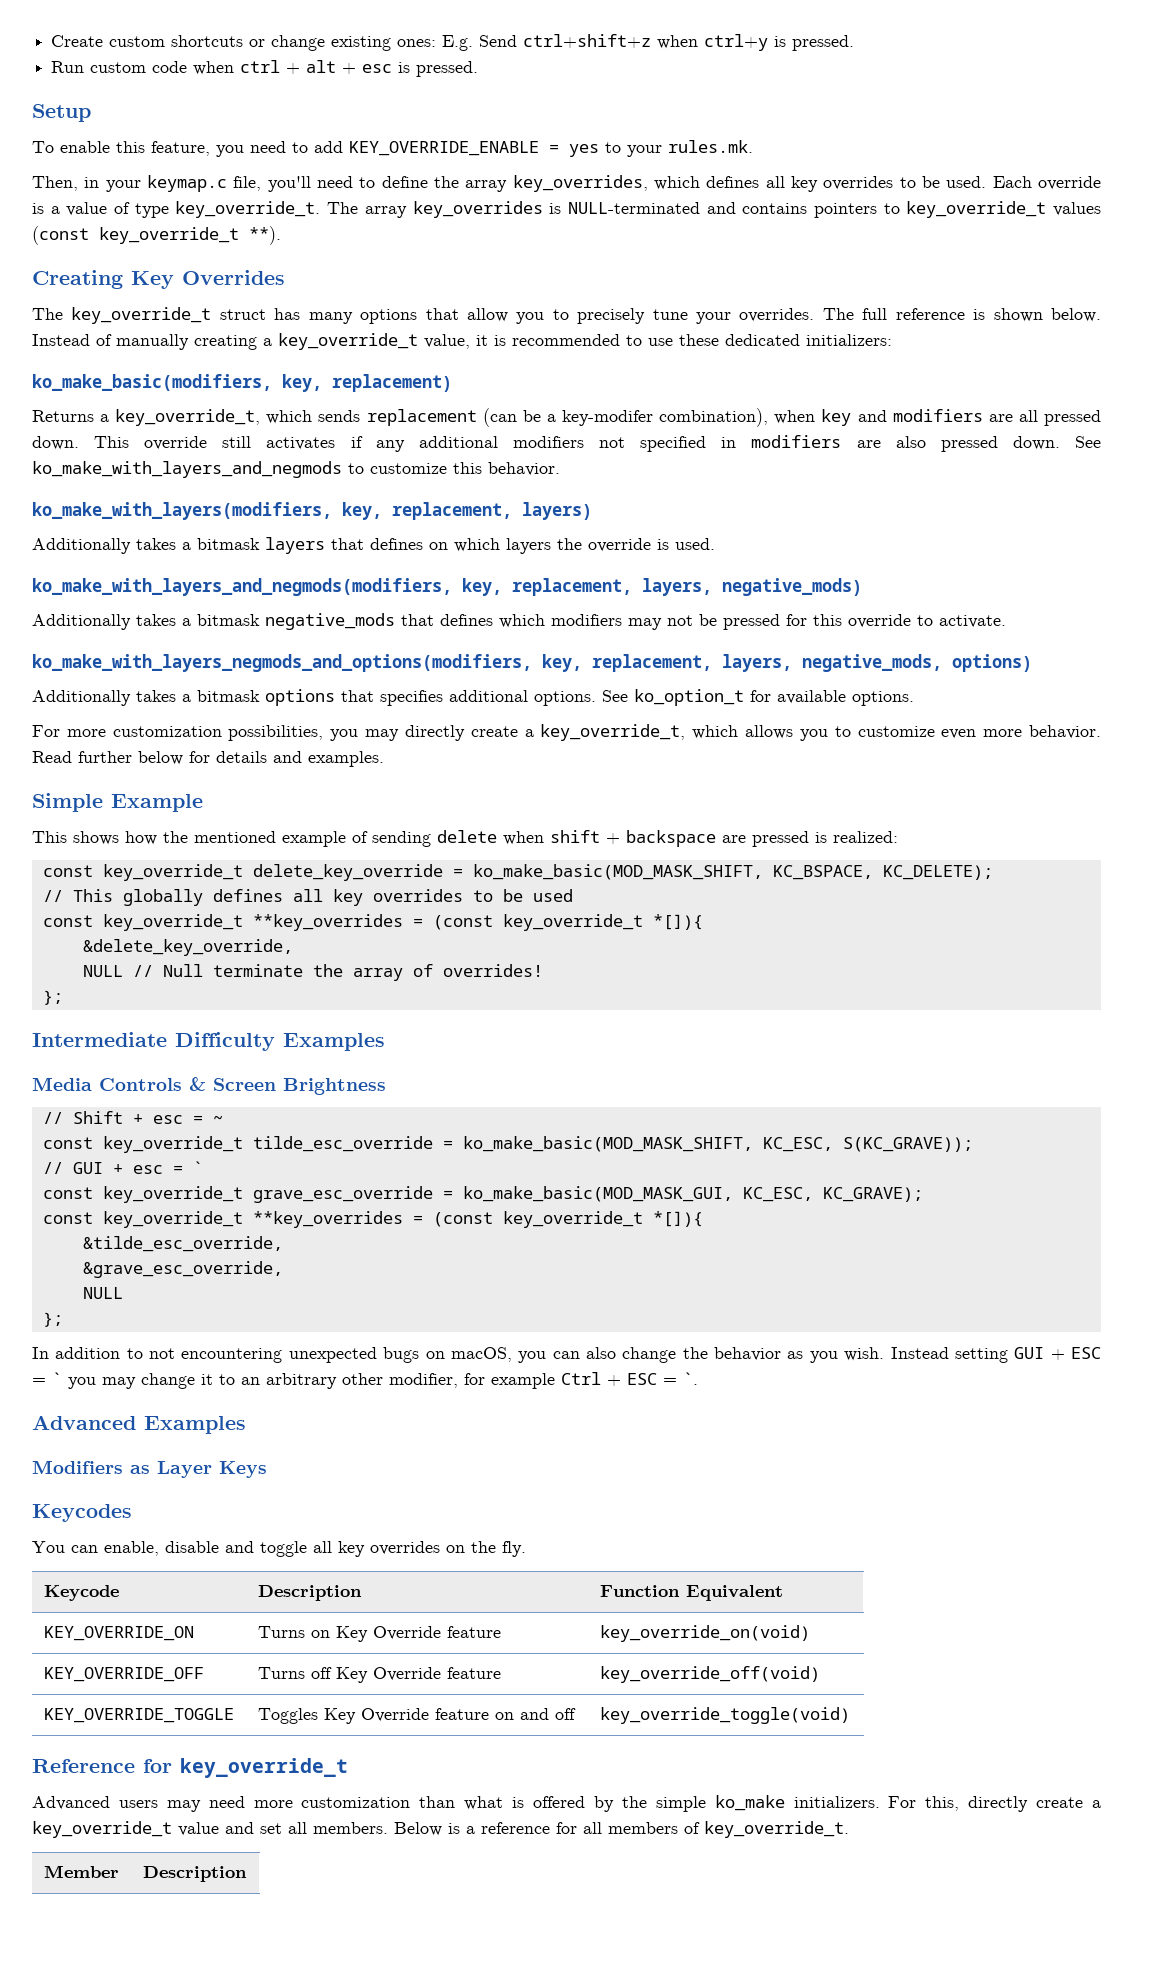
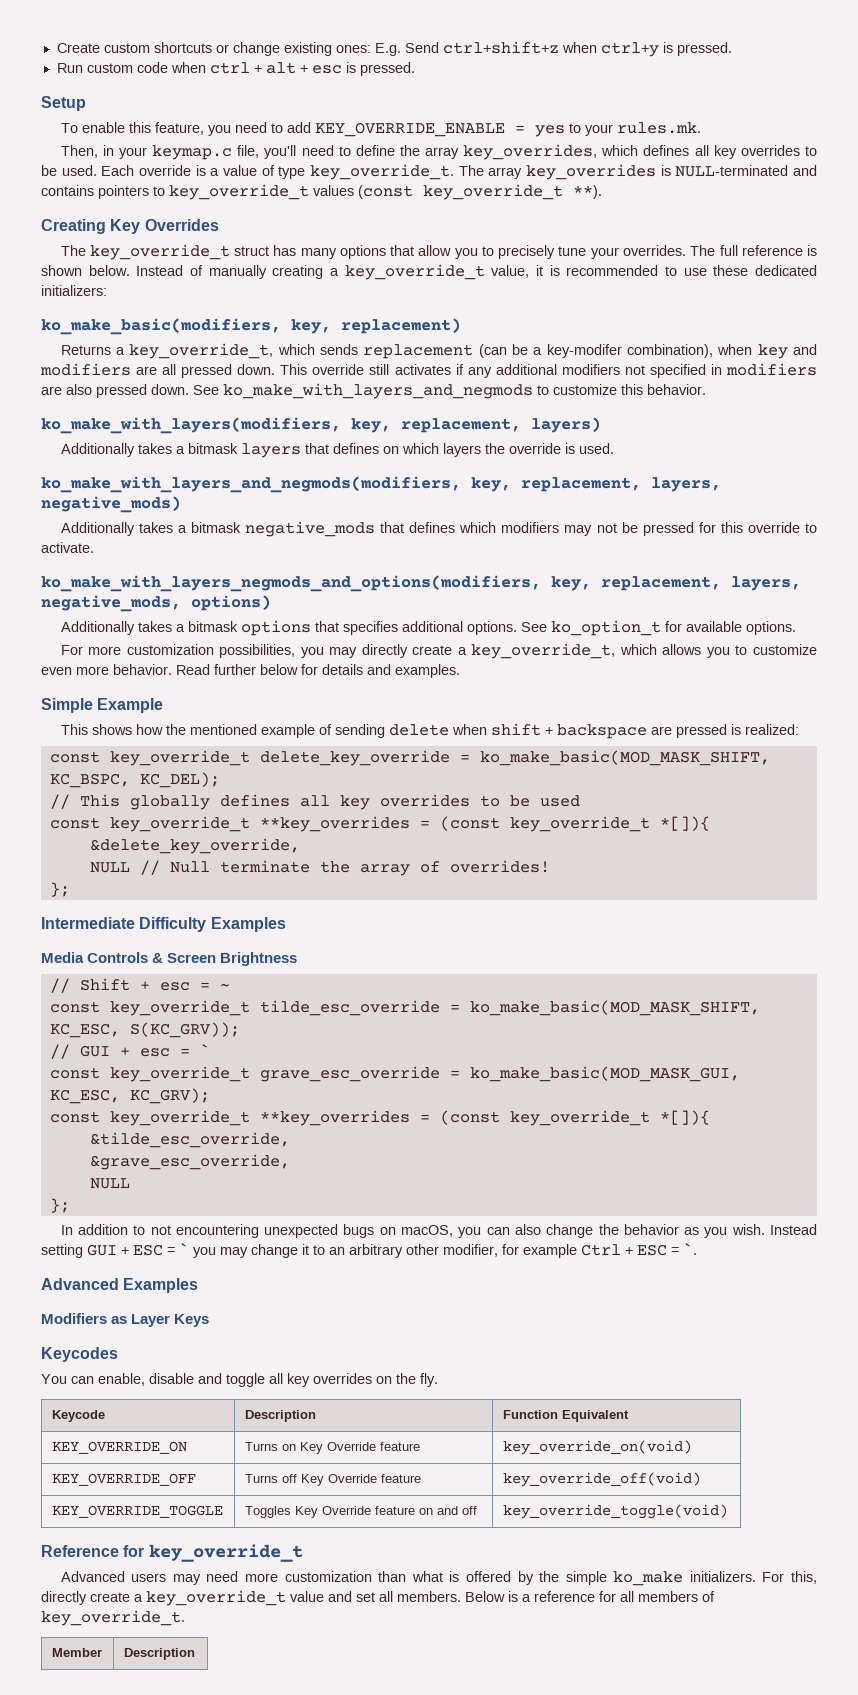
- const key_override_t delete_key_override = ko_make_basic(MOD_MASK_SHIFT, KC_BSPACE, KC_DELETE);
+ const key_override_t delete_key_override = ko_make_basic(MOD_MASK_SHIFT, KC_BSPC, KC_DEL);
- const key_override_t tilde_esc_override = ko_make_basic(MOD_MASK_SHIFT, KC_ESC, S(KC_GRAVE));
+ const key_override_t tilde_esc_override = ko_make_basic(MOD_MASK_SHIFT, KC_ESC, S(KC_GRV));
- const key_override_t grave_esc_override = ko_make_basic(MOD_MASK_GUI, KC_ESC, KC_GRAVE);
+ const key_override_t grave_esc_override = ko_make_basic(MOD_MASK_GUI, KC_ESC, KC_GRV);

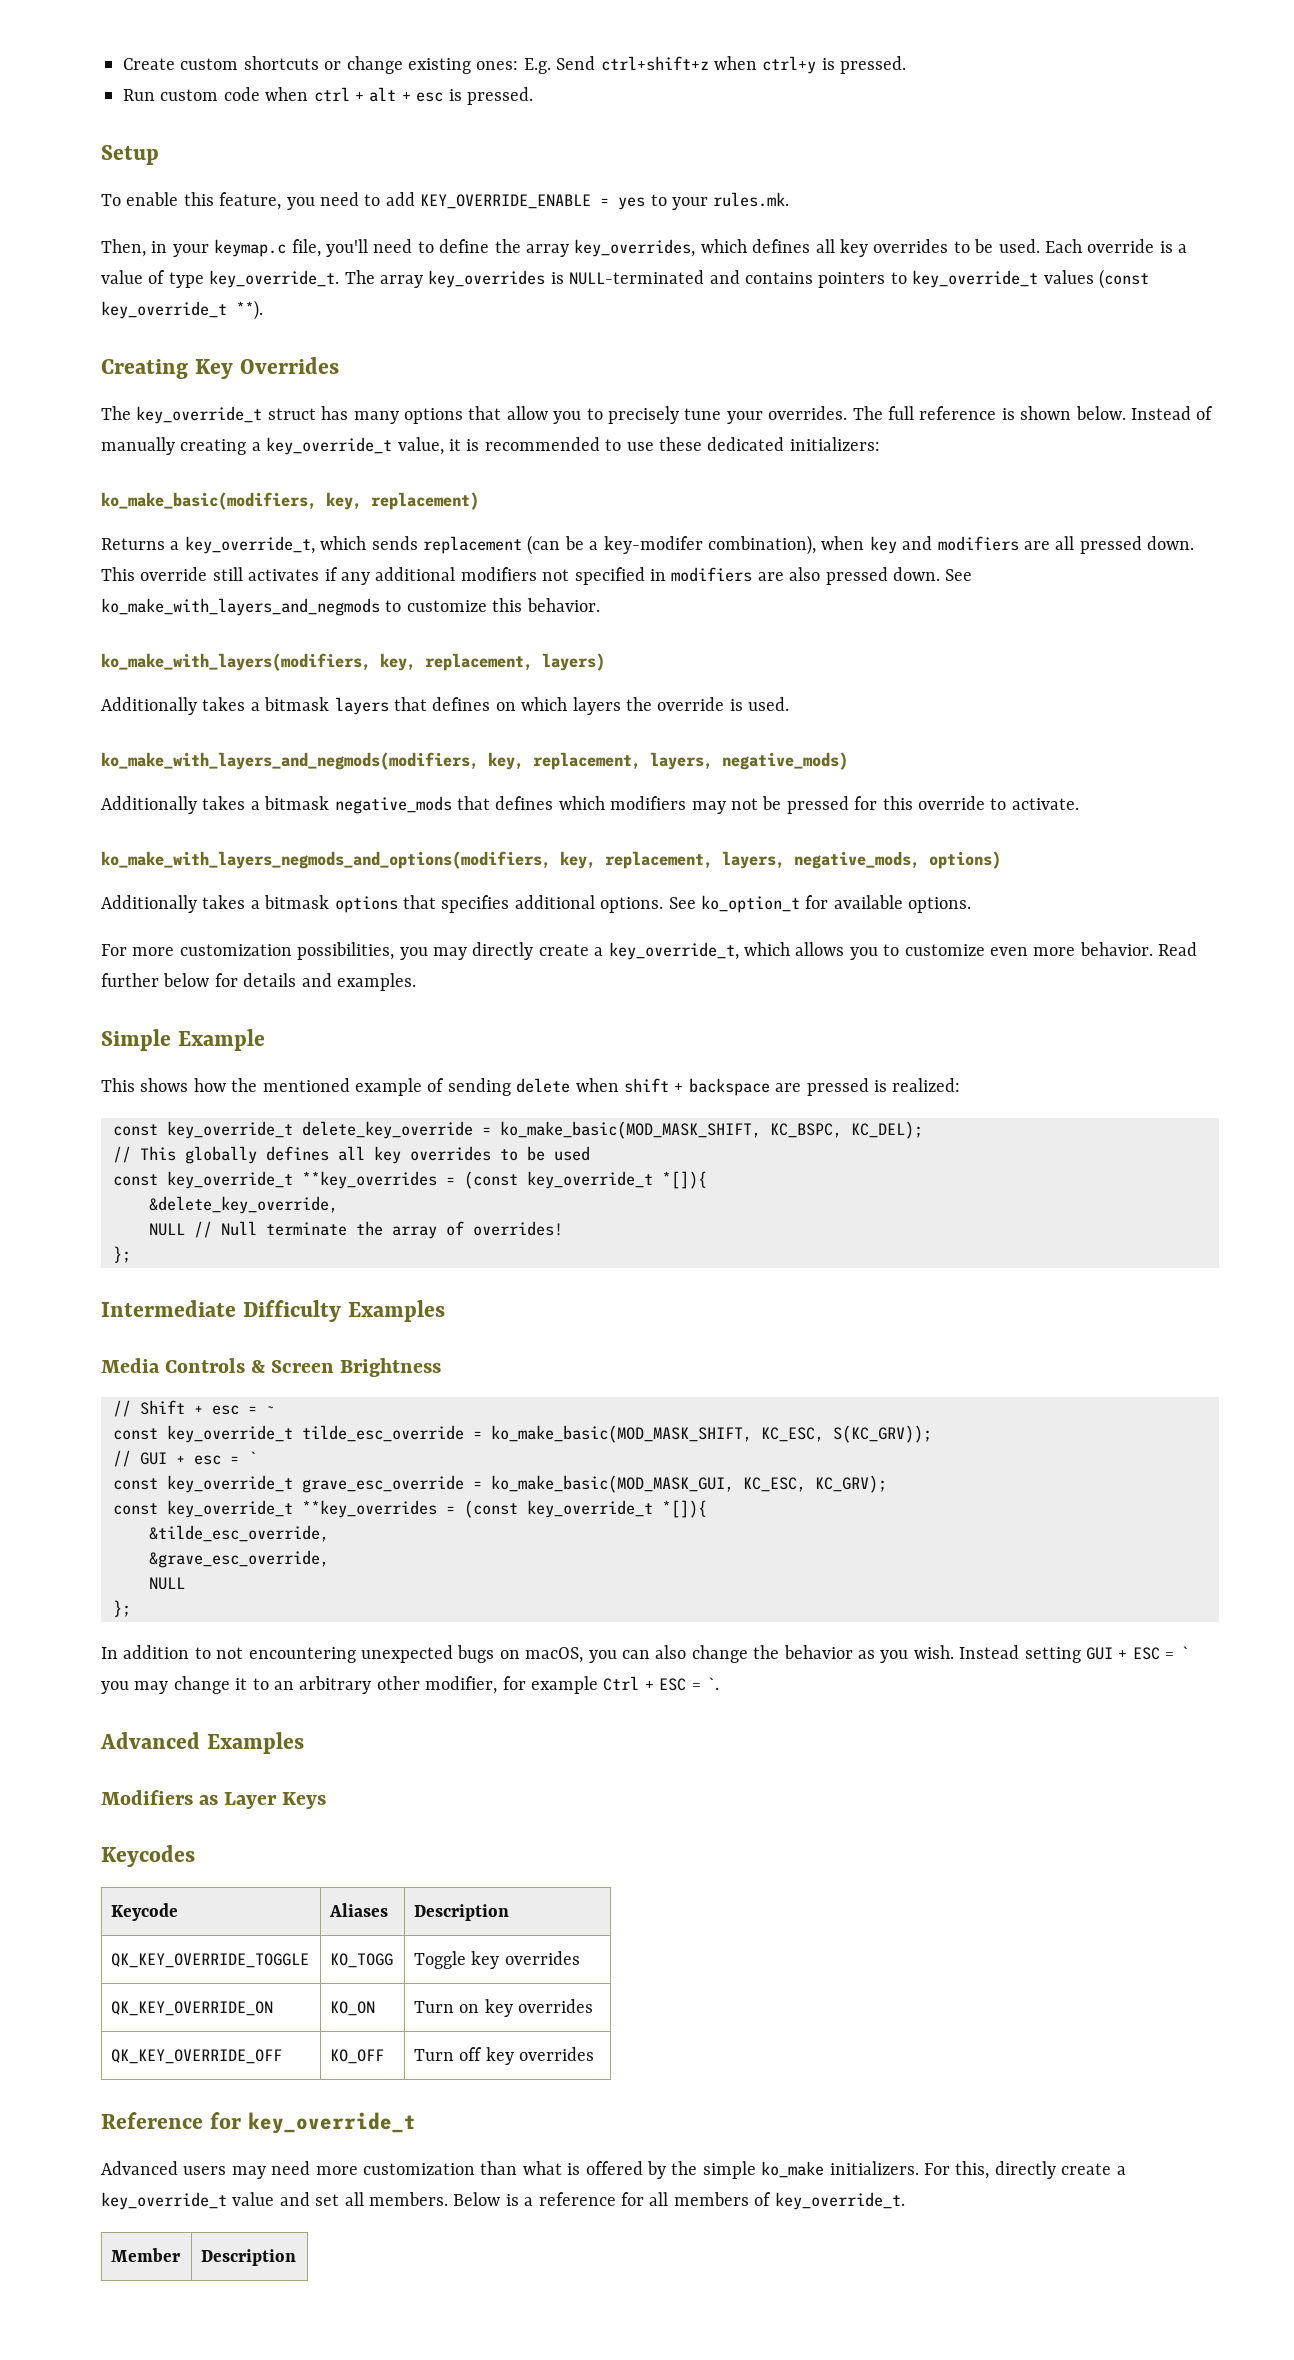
- You can enable, disable and toggle all key overrides on the fly.
- Keycode | Description | Function Equivalent
- KEY_OVERRIDE_ON | Turns on Key Override feature | key_override_on(void)
- KEY_OVERRIDE_OFF | Turns off Key Override feature | key_override_off(void)
- KEY_OVERRIDE_TOGGLE | Toggles Key Override feature on and off | key_override_toggle(void)
+ Keycode | Aliases | Description
+ QK_KEY_OVERRIDE_TOGGLE | KO_TOGG | Toggle key overrides
+ QK_KEY_OVERRIDE_ON | KO_ON | Turn on key overrides
+ QK_KEY_OVERRIDE_OFF | KO_OFF | Turn off key overrides

